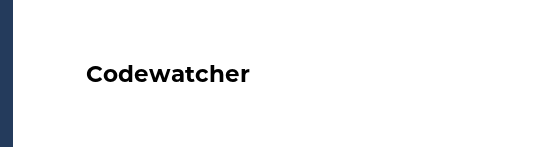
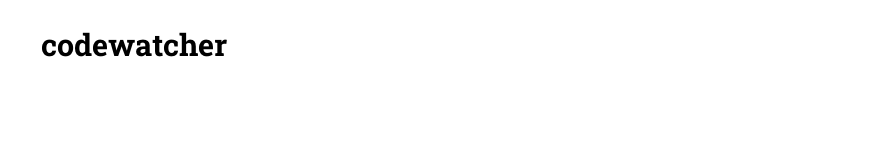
- Codewatcher
+ codewatcher

